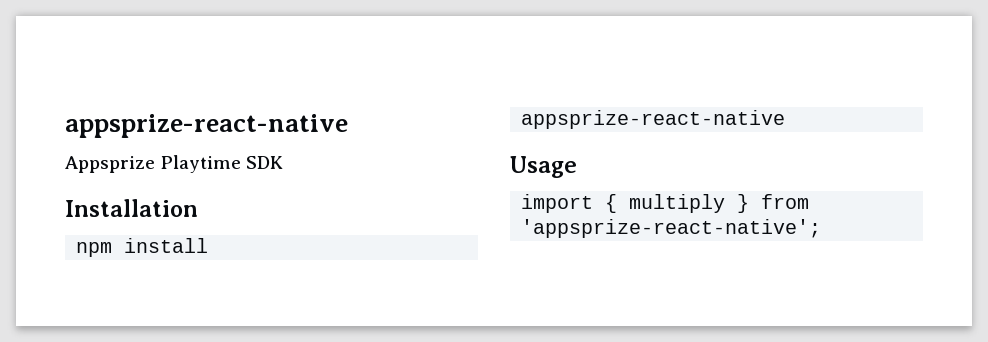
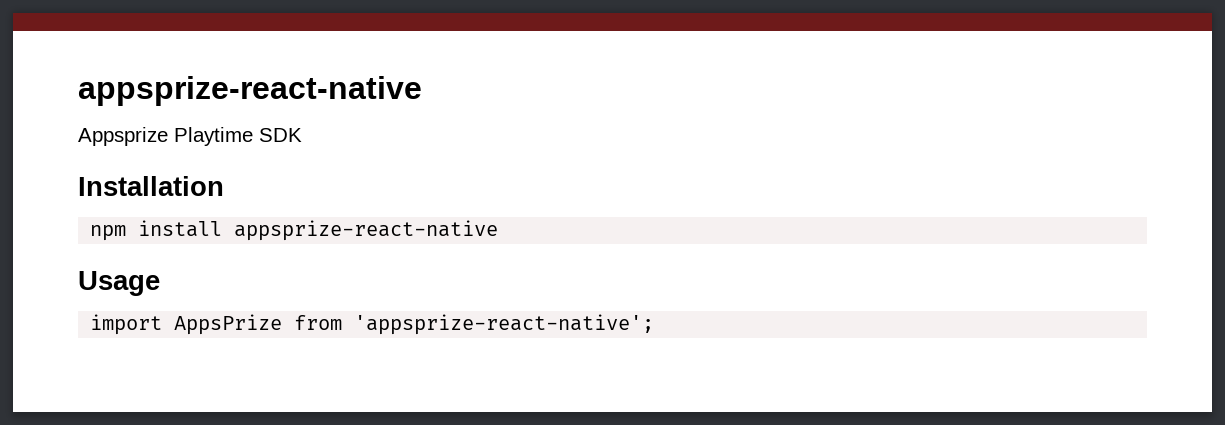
- import { multiply } from 'appsprize-react-native';
+ import AppsPrize from 'appsprize-react-native';

